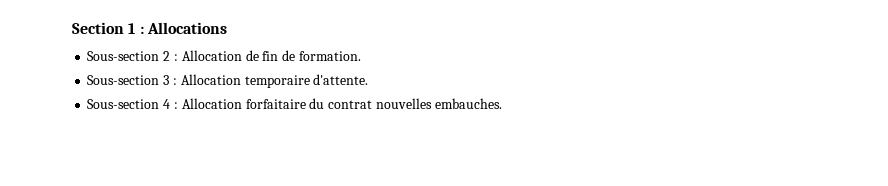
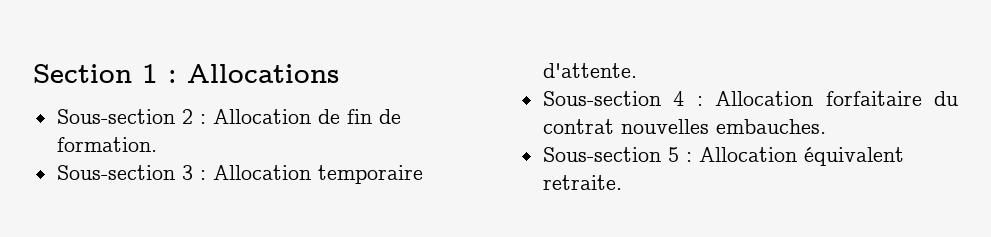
+ Sous-section 5 : Allocation équivalent retraite.

